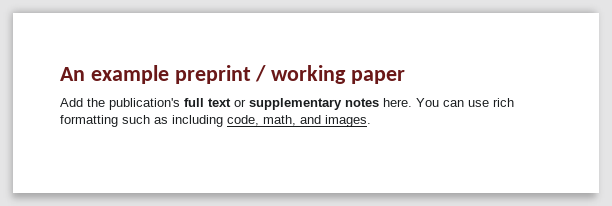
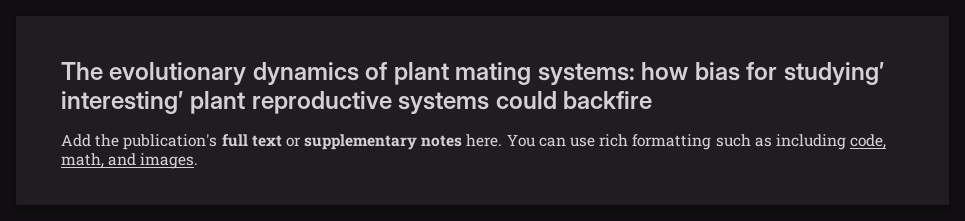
- An example preprint / working paper
+ The evolutionary dynamics of plant mating systems: how bias for studying′ interesting′ plant reproductive systems could backfire

